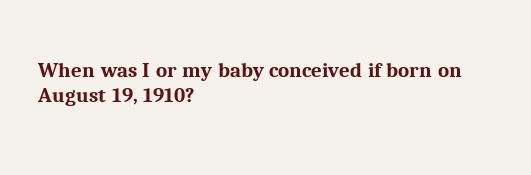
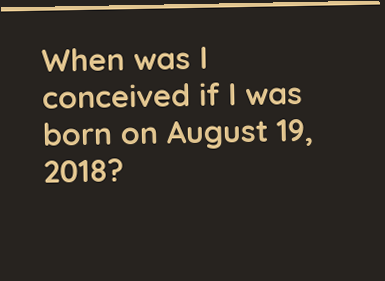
- When was I or my baby conceived if born on August 19, 1910?
+ When was I conceived if I was born on August 19, 2018?

